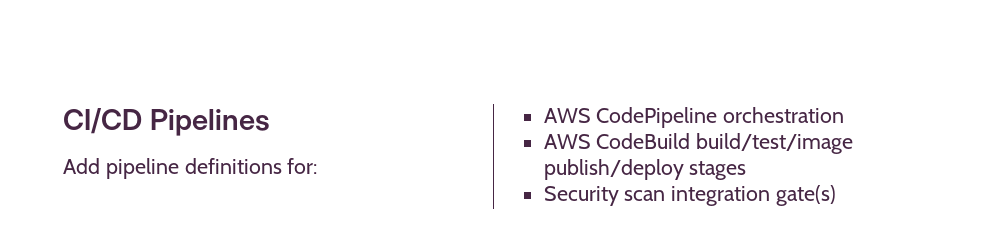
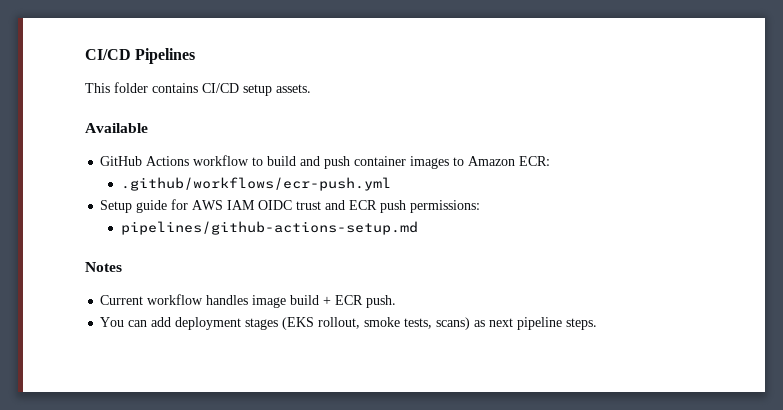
- Add pipeline definitions for:
- AWS CodePipeline orchestration
- AWS CodeBuild build/test/image publish/deploy stages
- Security scan integration gate(s)
+ This folder contains CI/CD setup assets.
+ Available
+ GitHub Actions workflow to build and push container images to Amazon ECR:
+ .github/workflows/ecr-push.yml
+ Setup guide for AWS IAM OIDC trust and ECR push permissions:
+ pipelines/github-actions-setup.md
+ Notes
+ Current workflow handles image build + ECR push.
+ You can add deployment stages (EKS rollout, smoke tests, scans) as next pipeline steps.

